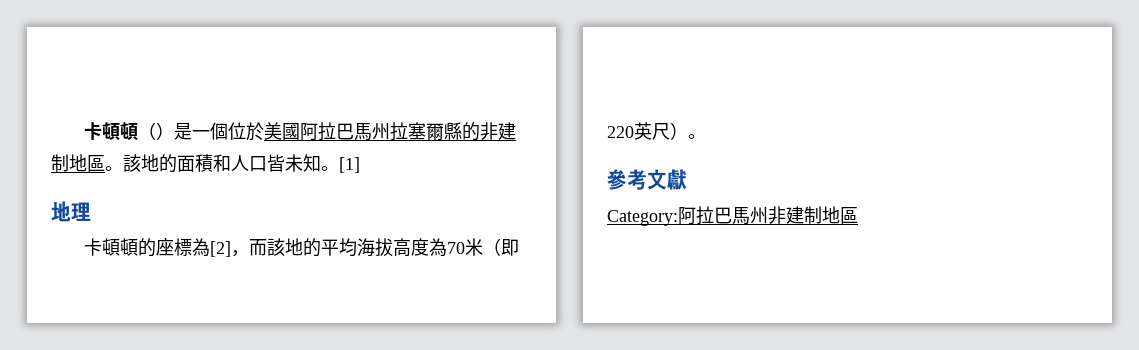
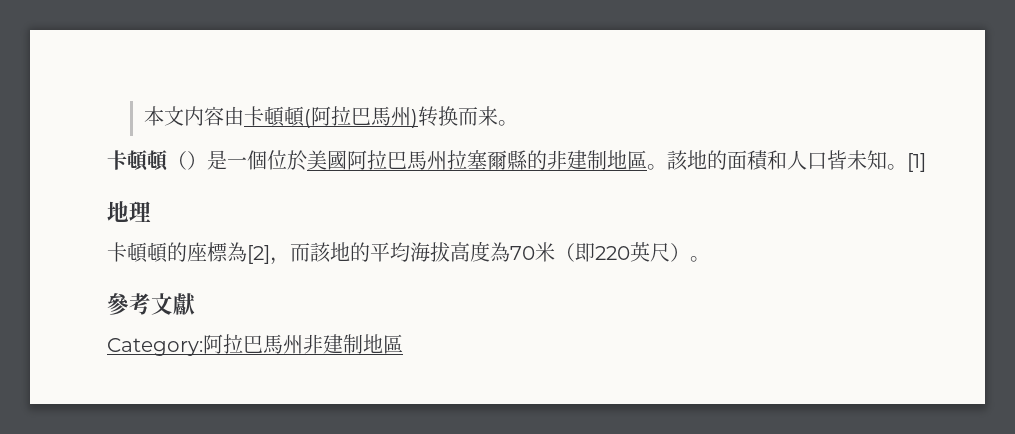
+ 本文内容由卡頓頓(阿拉巴馬州)转换而来。

